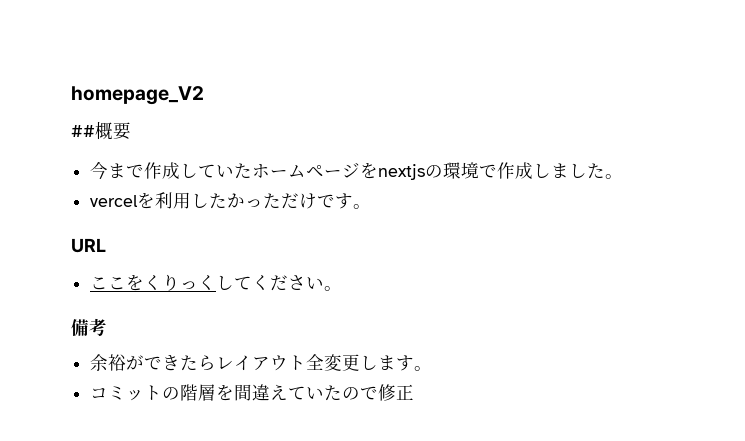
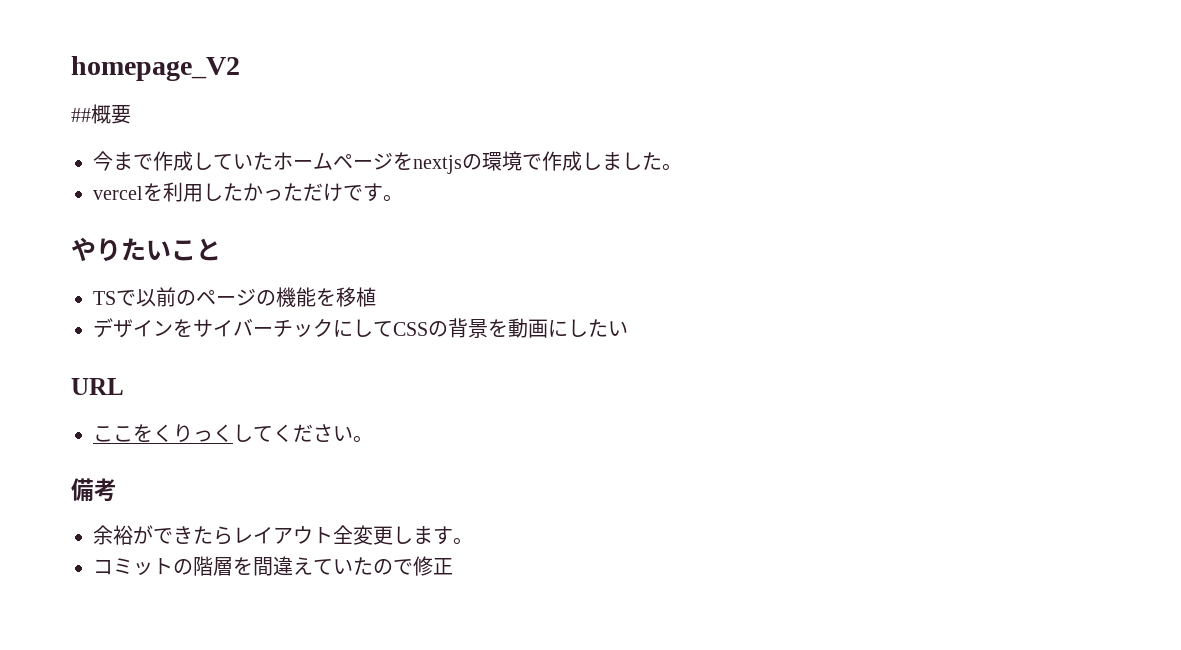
+ やりたいこと
+ TSで以前のページの機能を移植
+ デザインをサイバーチックにしてCSSの背景を動画にしたい

